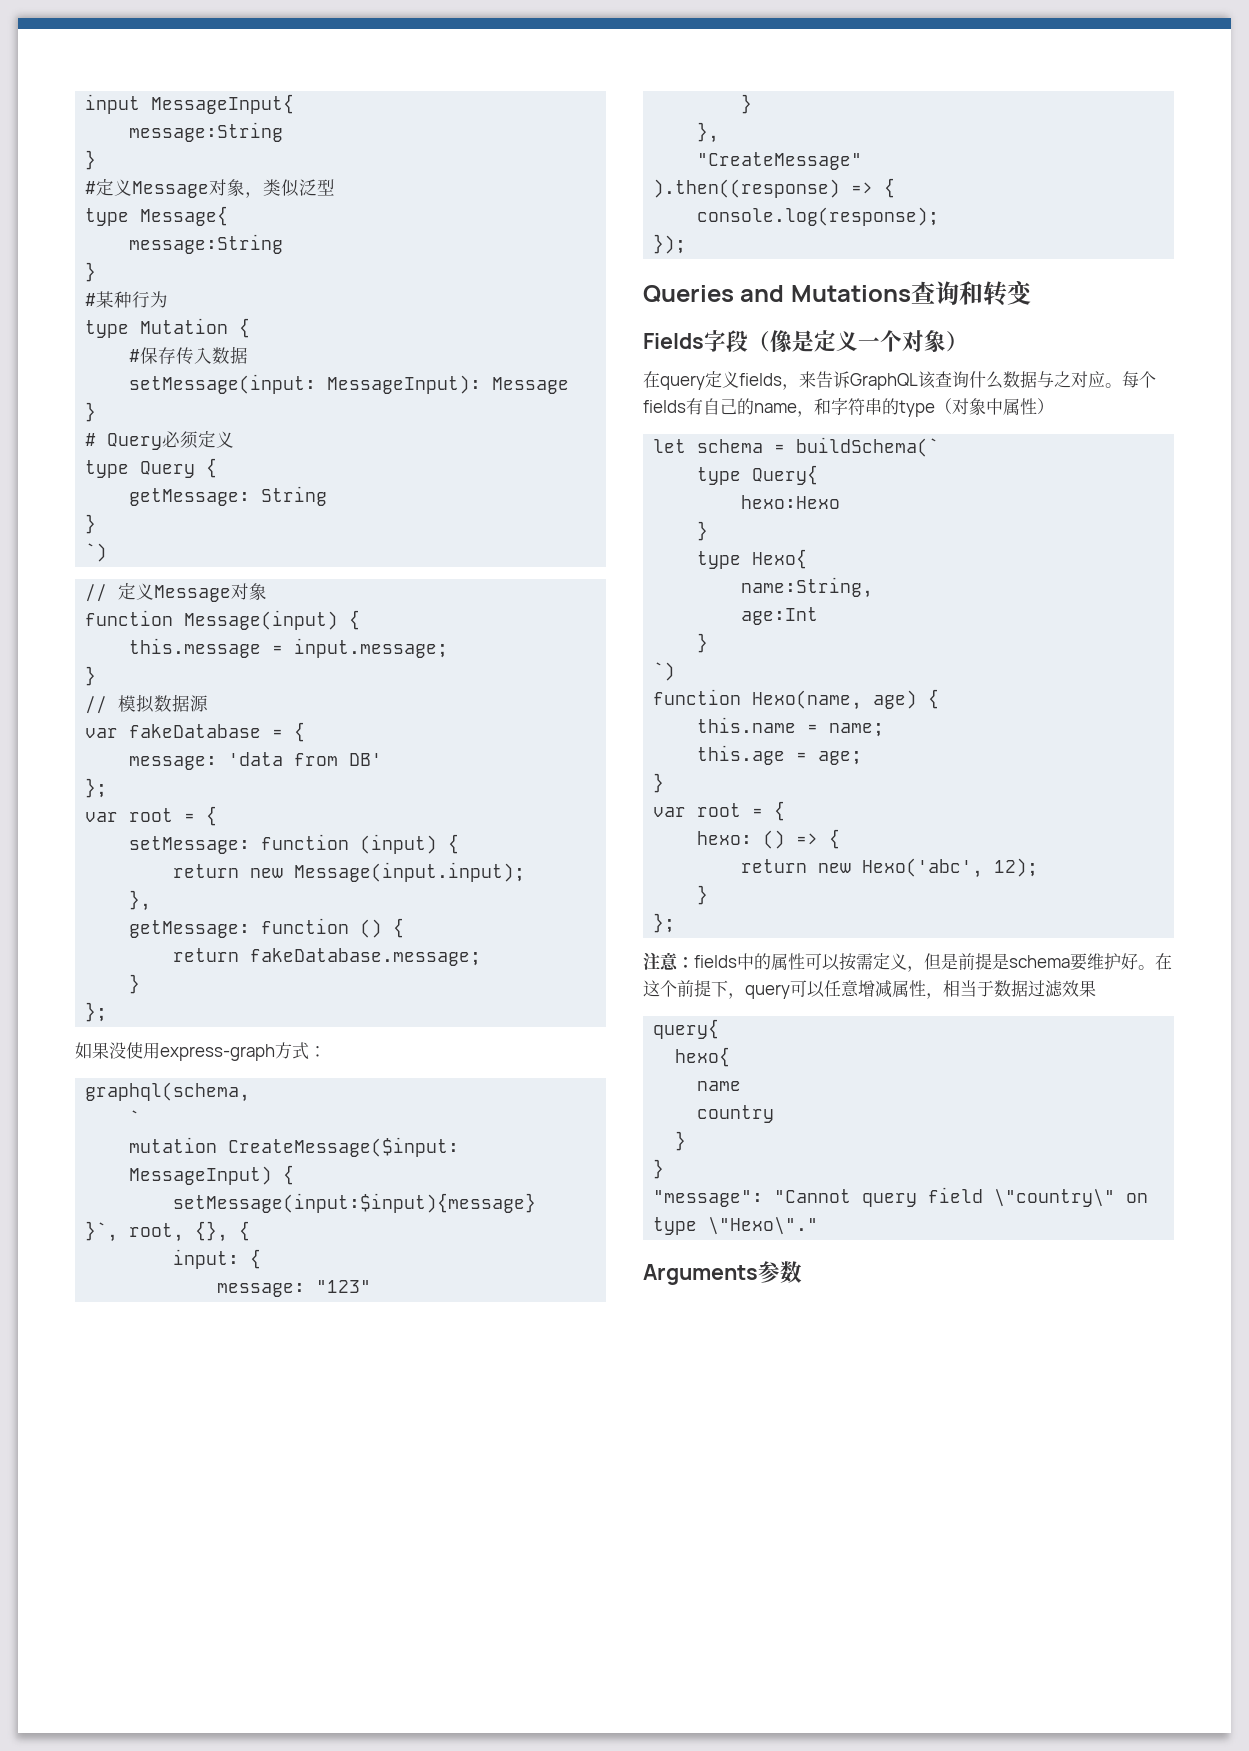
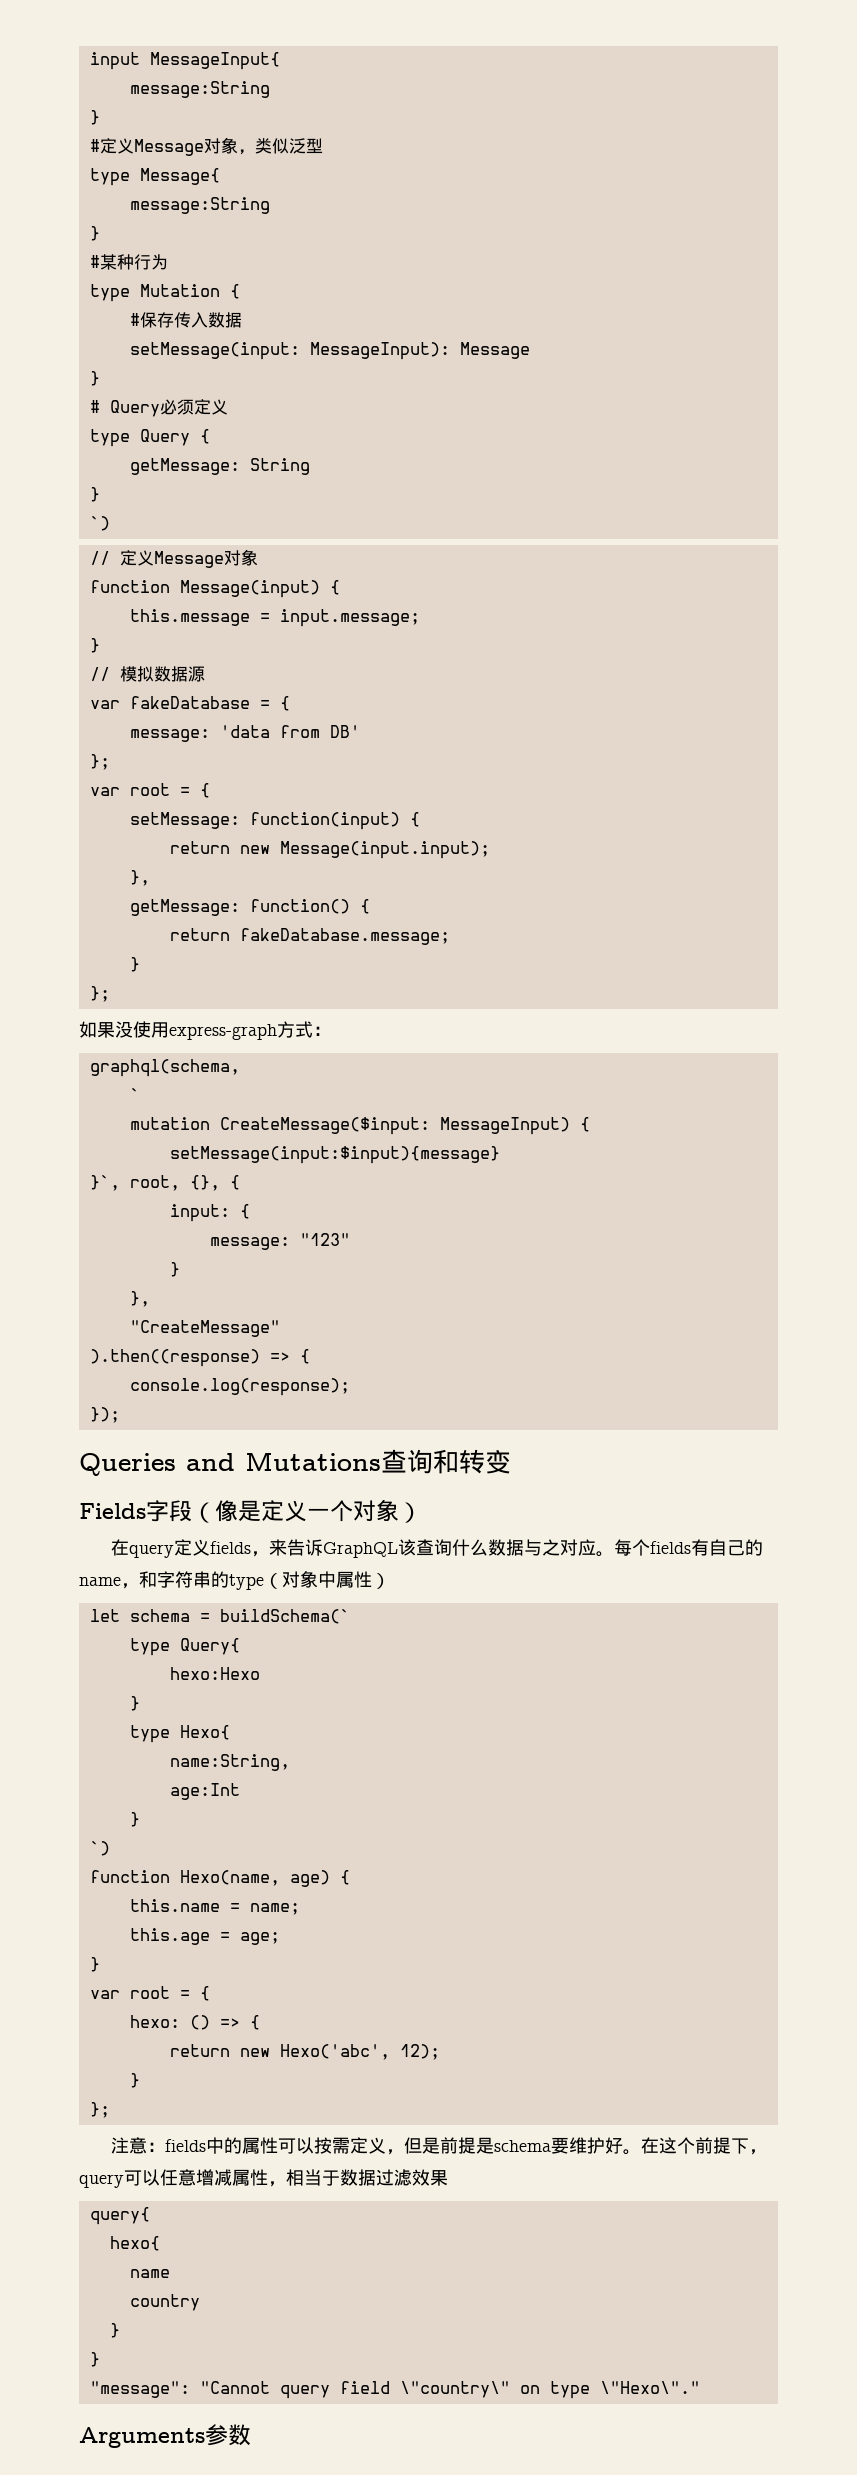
- setMessage: function (input) {
+ setMessage: function(input) {
- getMessage: function () {
+ getMessage: function() {

